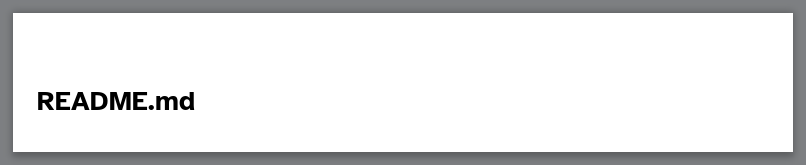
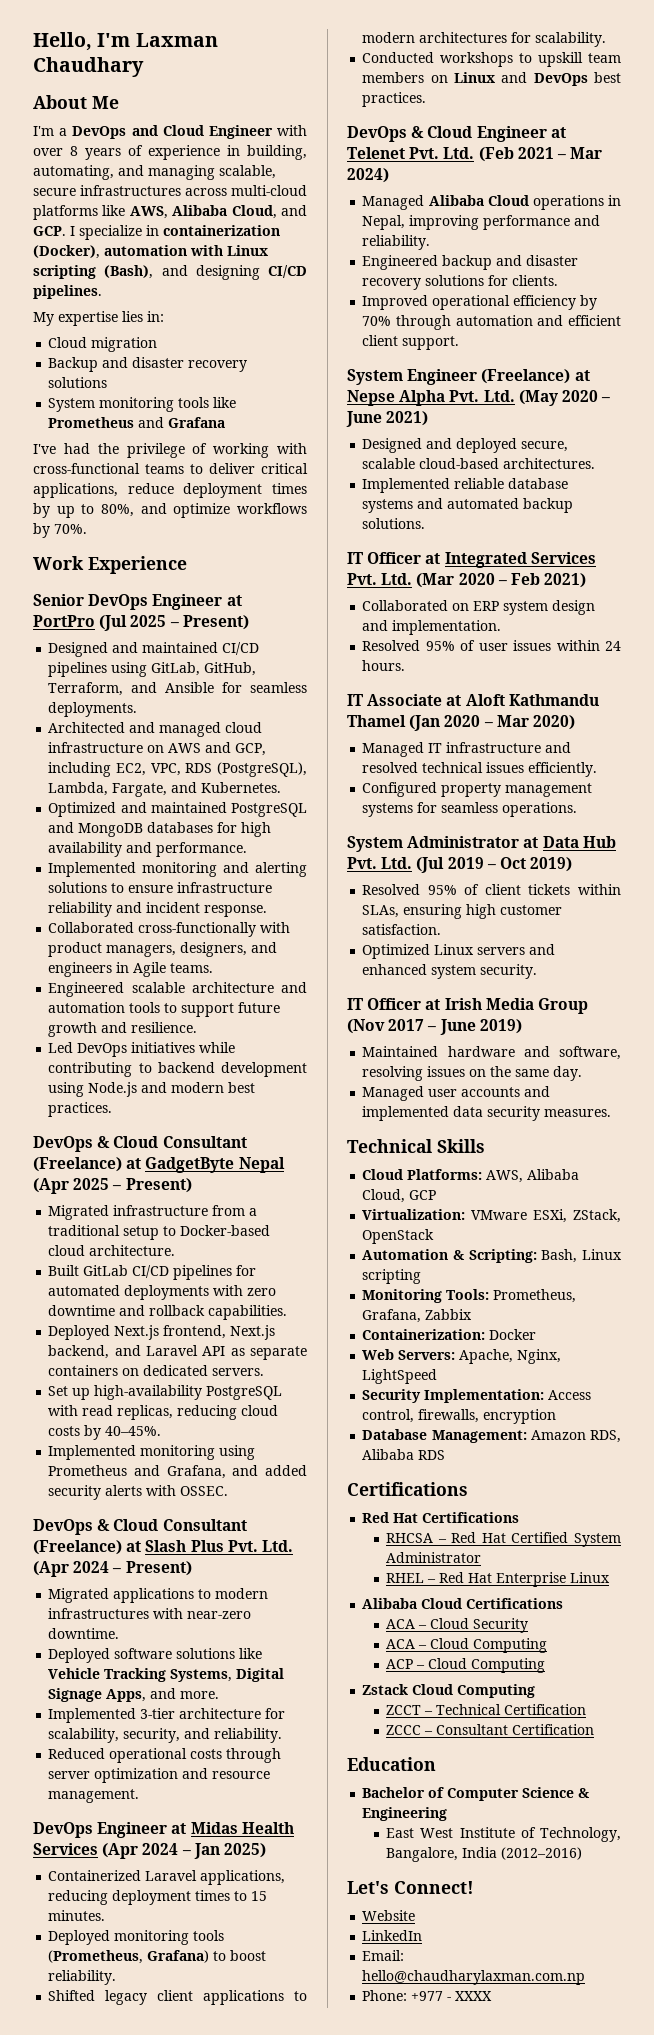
- README.md
+ Hello, I'm Laxman Chaudhary
+ About Me
+ I'm a DevOps and Cloud Engineer with over 8 years of experience in building, automating, and managing scalable, secure infrastructures across multi-cloud platforms like AWS, Alibaba Cloud, and GCP. I specialize in containerization (Docker), automation with Linux scripting (Bash), and designing CI/CD pipelines.
+ My expertise lies in:
+ Cloud migration
+ Backup and disaster recovery solutions
+ System monitoring tools like Prometheus and Grafana
+ I've had the privilege of working with cross-functional teams to deliver critical applications, reduce deployment times by up to 80%, and optimize workflows by 70%.
+ Work Experience
+ Senior DevOps Engineer at PortPro (Jul 2025 – Present)
+ Designed and maintained CI/CD pipelines using GitLab, GitHub, Terraform, and Ansible for seamless deployments.
+ Architected and managed cloud infrastructure on AWS and GCP, including EC2, VPC, RDS (PostgreSQL), Lambda, Fargate, and Kubernetes.
+ Optimized and maintained PostgreSQL and MongoDB databases for high availability and performance.
+ Implemented monitoring and alerting solutions to ensure infrastructure reliability and incident response.
+ Collaborated cross-functionally with product managers, designers, and engineers in Agile teams.
+ Engineered scalable architecture and automation tools to support future growth and resilience.
+ Led DevOps initiatives while contributing to backend development using Node.js and modern best practices.
+ DevOps & Cloud Consultant (Freelance) at GadgetByte Nepal (Apr 2025 – Present)
+ Migrated infrastructure from a traditional setup to Docker-based cloud architecture.
+ Built GitLab CI/CD pipelines for automated deployments with zero downtime and rollback capabilities.
+ Deployed Next.js frontend, Next.js backend, and Laravel API as separate containers on dedicated servers.
+ Set up high-availability PostgreSQL with read replicas, reducing cloud costs by 40–45%.
+ Implemented monitoring using Prometheus and Grafana, and added security alerts with OSSEC.
+ DevOps & Cloud Consultant (Freelance) at Slash Plus Pvt. Ltd. (Apr 2024 – Present)
+ Migrated applications to modern infrastructures with near-zero downtime.
+ Deployed software solutions like Vehicle Tracking Systems, Digital Signage Apps, and more.
+ Implemented 3-tier architecture for scalability, security, and reliability.
+ Reduced operational costs through server optimization and resource management.
+ DevOps Engineer at Midas Health Services (Apr 2024 – Jan 2025)
+ Containerized Laravel applications, reducing deployment times to 15 minutes.
+ Deployed monitoring tools (Prometheus, Grafana) to boost reliability.
+ Shifted legacy client applications to modern architectures for scalability.
+ Conducted workshops to upskill team members on Linux and DevOps best practices.
+ DevOps & Cloud Engineer at Telenet Pvt. Ltd. (Feb 2021 – Mar 2024)
+ Managed Alibaba Cloud operations in Nepal, improving performance and reliability.
+ Engineered backup and disaster recovery solutions for clients.
+ Improved operational efficiency by 70% through automation and efficient client support.
+ System Engineer (Freelance) at Nepse Alpha Pvt. Ltd. (May 2020 – June 2021)
+ Designed and deployed secure, scalable cloud-based architectures.
+ Implemented reliable database systems and automated backup solutions.
+ IT Officer at Integrated Services Pvt. Ltd. (Mar 2020 – Feb 2021)
+ Collaborated on ERP system design and implementation.
+ Resolved 95% of user issues within 24 hours.
+ IT Associate at Aloft Kathmandu Thamel (Jan 2020 – Mar 2020)
+ Managed IT infrastructure and resolved technical issues efficiently.
+ Configured property management systems for seamless operations.
+ System Administrator at Data Hub Pvt. Ltd. (Jul 2019 – Oct 2019)
+ Resolved 95% of client tickets within SLAs, ensuring high customer satisfaction.
+ Optimized Linux servers and enhanced system security.
+ IT Officer at Irish Media Group (Nov 2017 – June 2019)
+ Maintained hardware and software, resolving issues on the same day.
+ Managed user accounts and implemented data security measures.
+ Technical Skills
+ Cloud Platforms: AWS, Alibaba Cloud, GCP
+ Virtualization: VMware ESXi, ZStack, OpenStack
+ Automation & Scripting: Bash, Linux scripting
+ Monitoring Tools: Prometheus, Grafana, Zabbix
+ Containerization: Docker
+ Web Servers: Apache, Nginx, LightSpeed
+ Security Implementation: Access control, firewalls, encryption
+ Database Management: Amazon RDS, Alibaba RDS
+ Certifications
+ Red Hat Certifications
+ RHCSA – Red Hat Certified System Administrator
+ RHEL – Red Hat Enterprise Linux
+ Alibaba Cloud Certifications
+ ACA – Cloud Security
+ ACA – Cloud Computing
+ ACP – Cloud Computing
+ Zstack Cloud Computing
+ ZCCT – Technical Certification
+ ZCCC – Consultant Certification
+ Education
+ Bachelor of Computer Science & Engineering
+ East West Institute of Technology, Bangalore, India (2012–2016)
+ Let's Connect!
+ Website
+ LinkedIn
+ Email: hello@chaudharylaxman.com.np
+ Phone: +977 - XXXX

